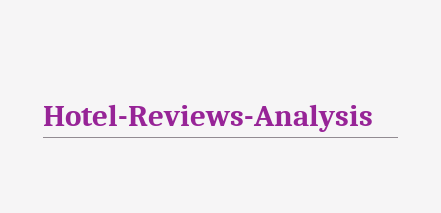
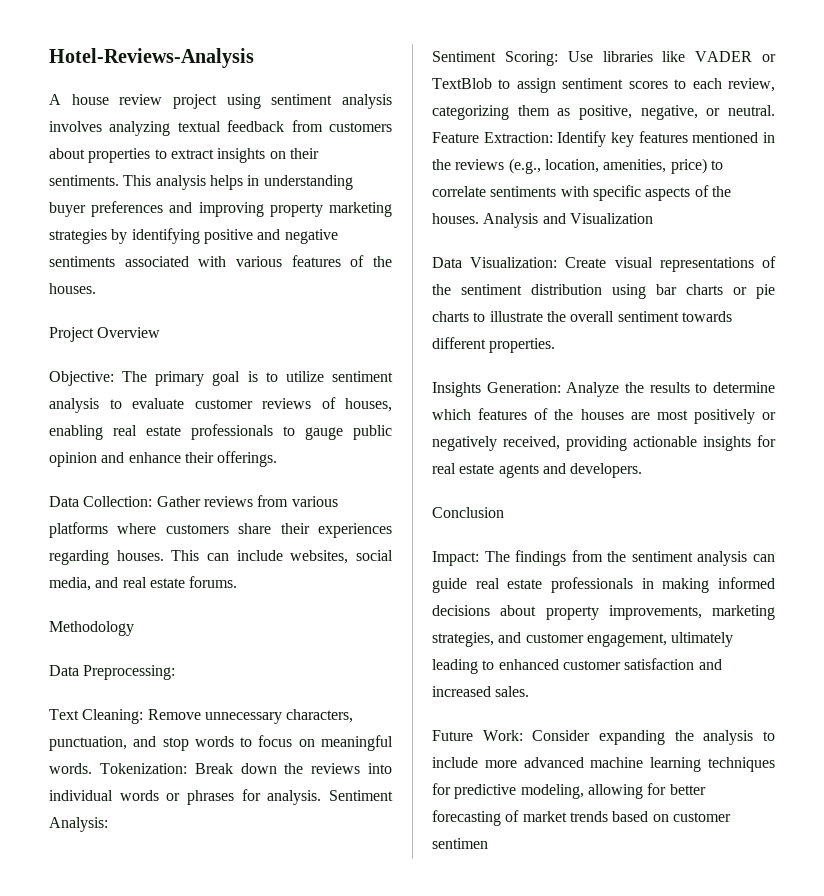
+ A house review project using sentiment analysis involves analyzing textual feedback from customers about properties to extract insights on their sentiments. This analysis helps in understanding buyer preferences and improving property marketing strategies by identifying positive and negative sentiments associated with various features of the houses.
+ Project Overview
+ Objective: The primary goal is to utilize sentiment analysis to evaluate customer reviews of houses, enabling real estate professionals to gauge public opinion and enhance their offerings.
+ Data Collection: Gather reviews from various platforms where customers share their experiences regarding houses. This can include websites, social media, and real estate forums.
+ Methodology
+ Data Preprocessing:
+ Text Cleaning: Remove unnecessary characters, punctuation, and stop words to focus on meaningful words. Tokenization: Break down the reviews into individual words or phrases for analysis. Sentiment Analysis:
+ Sentiment Scoring: Use libraries like VADER or TextBlob to assign sentiment scores to each review, categorizing them as positive, negative, or neutral. Feature Extraction: Identify key features mentioned in the reviews (e.g., location, amenities, price) to correlate sentiments with specific aspects of the houses. Analysis and Visualization
+ Data Visualization: Create visual representations of the sentiment distribution using bar charts or pie charts to illustrate the overall sentiment towards different properties.
+ Insights Generation: Analyze the results to determine which features of the houses are most positively or negatively received, providing actionable insights for real estate agents and developers.
+ Conclusion
+ Impact: The findings from the sentiment analysis can guide real estate professionals in making informed decisions about property improvements, marketing strategies, and customer engagement, ultimately leading to enhanced customer satisfaction and increased sales.
+ Future Work: Consider expanding the analysis to include more advanced machine learning techniques for predictive modeling, allowing for better forecasting of market trends based on customer sentimen

